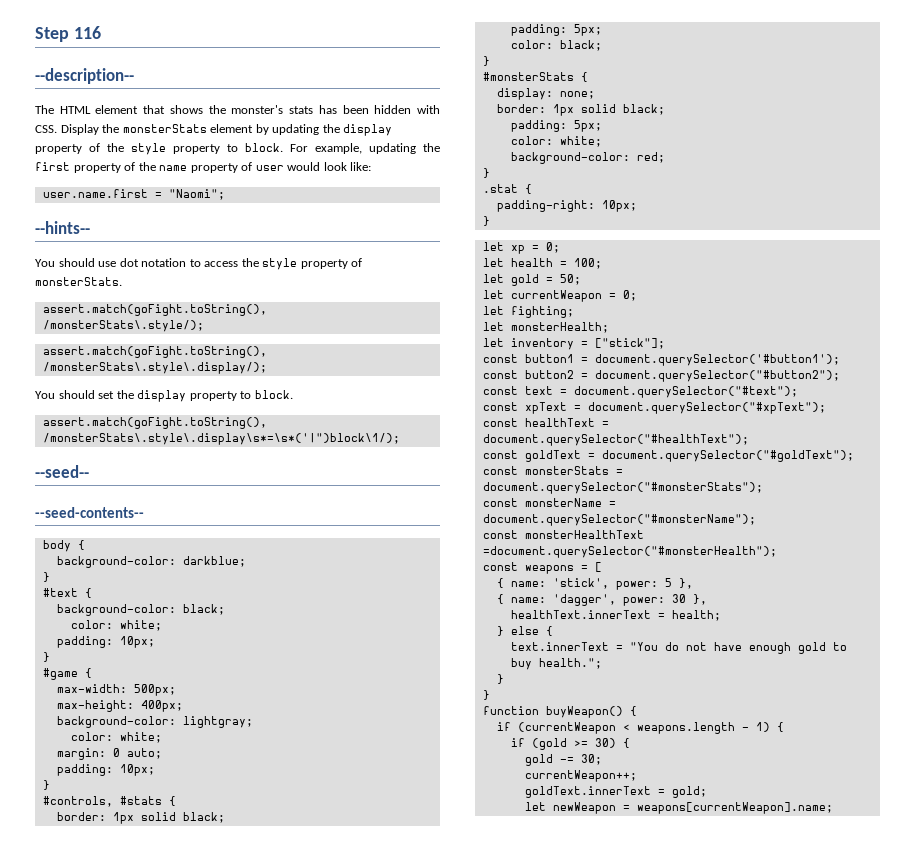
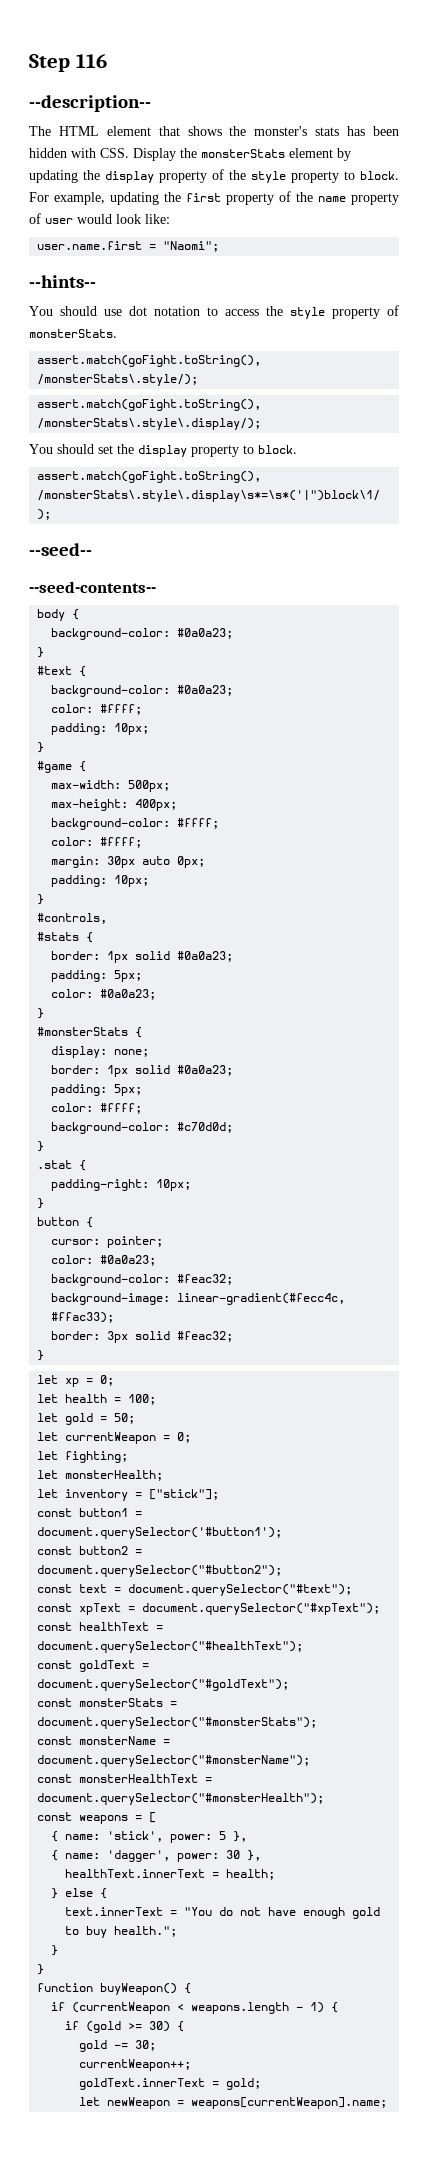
  body {
- background-color: darkblue;
+ background-color: #0a0a23;
  #text {
- background-color: black;
- color: white;
+ background-color: #0a0a23;
+ color: #ffff;
- background-color: lightgray;
- color: white;
+ background-color: #ffff;
+ color: #ffff;
- margin: 0 auto;
+ margin: 30px auto 0px;
- #controls, #stats {
- border: 1px solid black;
+ #controls,
+ #stats {
+ border: 1px solid #0a0a23;
  padding: 5px;
- color: black;
+ color: #0a0a23;
  display: none;
- border: 1px solid black;
+ border: 1px solid #0a0a23;
  padding: 5px;
- color: white;
- background-color: red;
+ color: #ffff;
+ background-color: #c70d0d;
+ button {
+ cursor: pointer;
+ color: #0a0a23;
+ background-color: #feac32;
+ background-image: linear-gradient(#fecc4c, #ffac33);
+ border: 3px solid #feac32;
+ }
- const monsterHealthText =document.querySelector("#monsterHealth");
+ const monsterHealthText = document.querySelector("#monsterHealth");

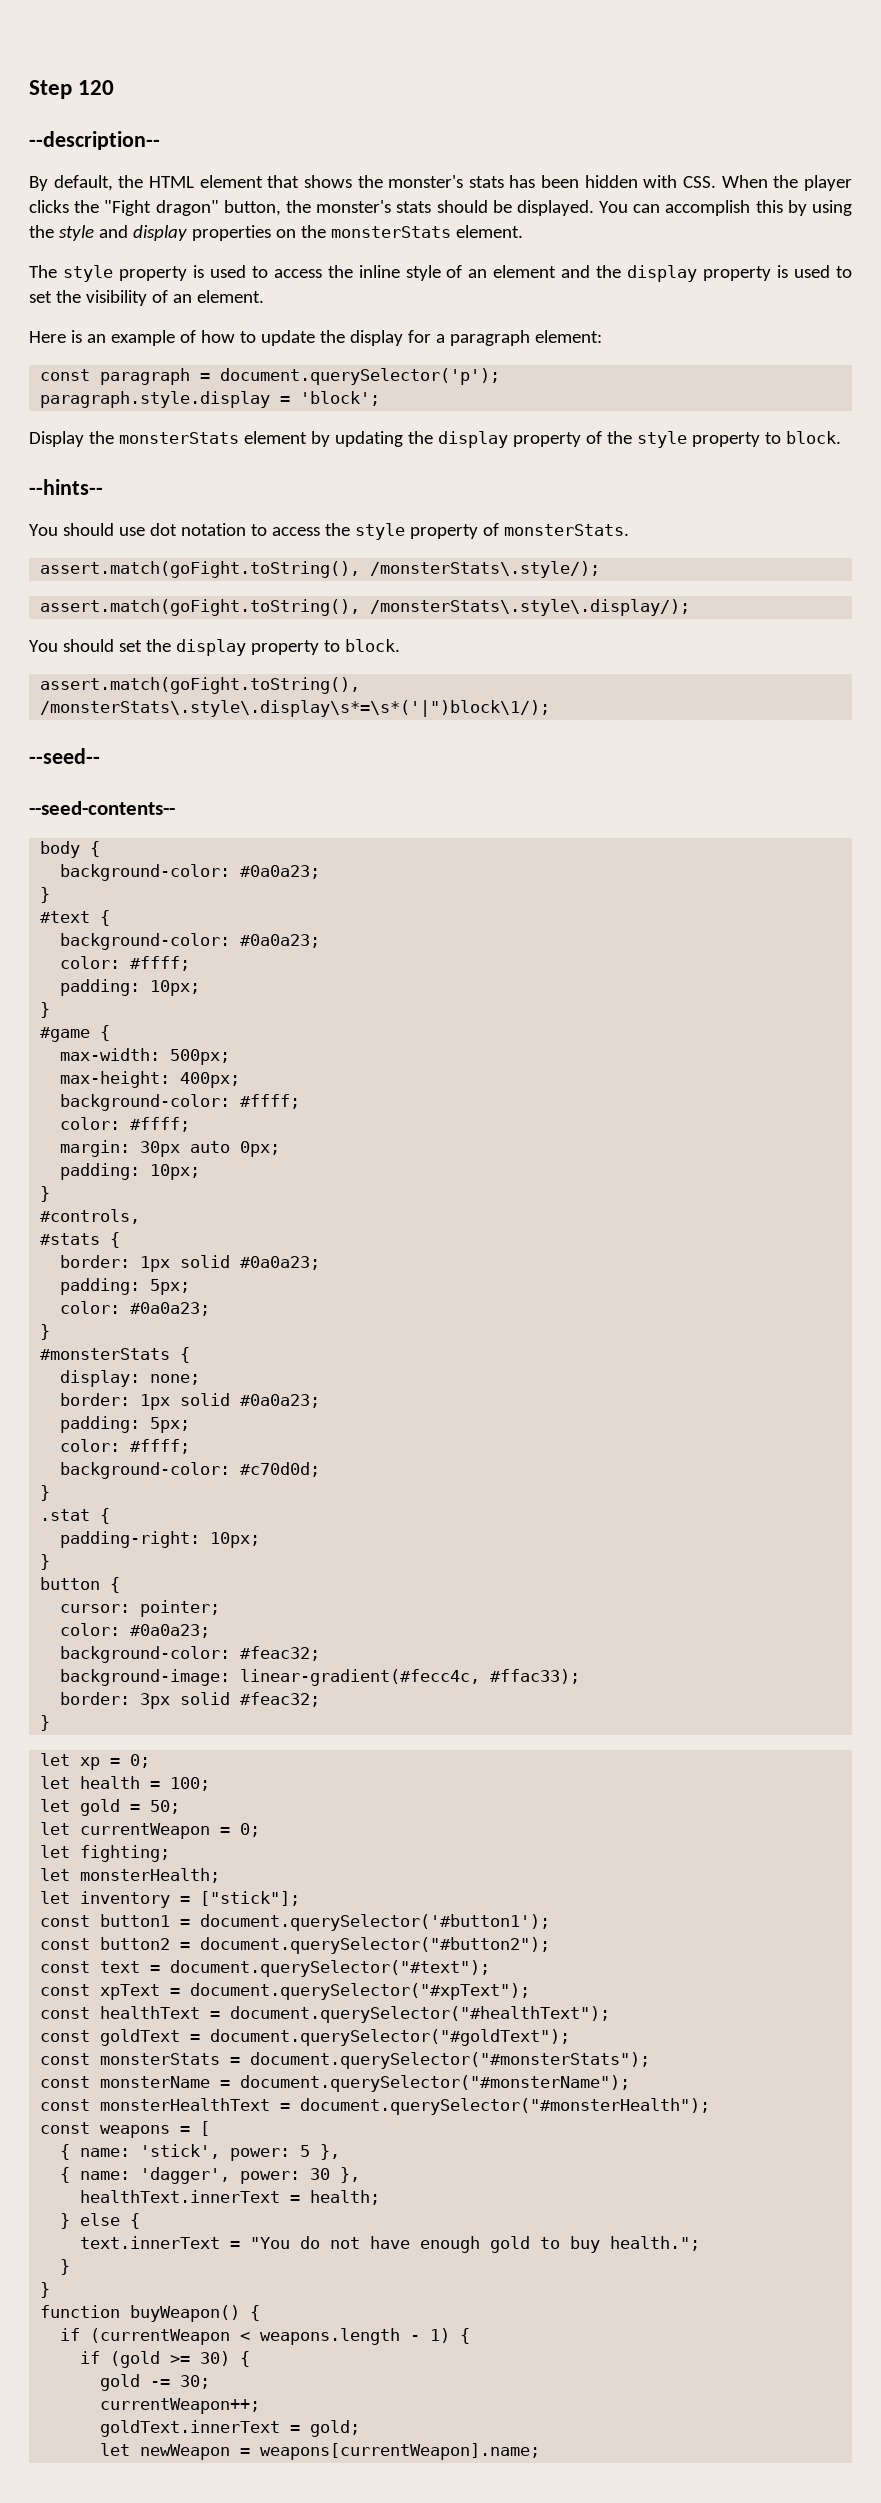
- Step 116
+ Step 120
- The HTML element that shows the monster's stats has been hidden with CSS. Display the monsterStats element by updating the display property of the style property to block. For example, updating the first property of the name property of user would look like:
- user.name.first = "Naomi";
+ By default, the HTML element that shows the monster's stats has been hidden with CSS. When the player clicks the "Fight dragon" button, the monster's stats should be displayed. You can accomplish this by using the style and display properties on the monsterStats element.
+ The style property is used to access the inline style of an element and the display property is used to set the visibility of an element.
+ Here is an example of how to update the display for a paragraph element:
+ const paragraph = document.querySelector('p');
+ paragraph.style.display = 'block';
+ Display the monsterStats element by updating the display property of the style property to block.

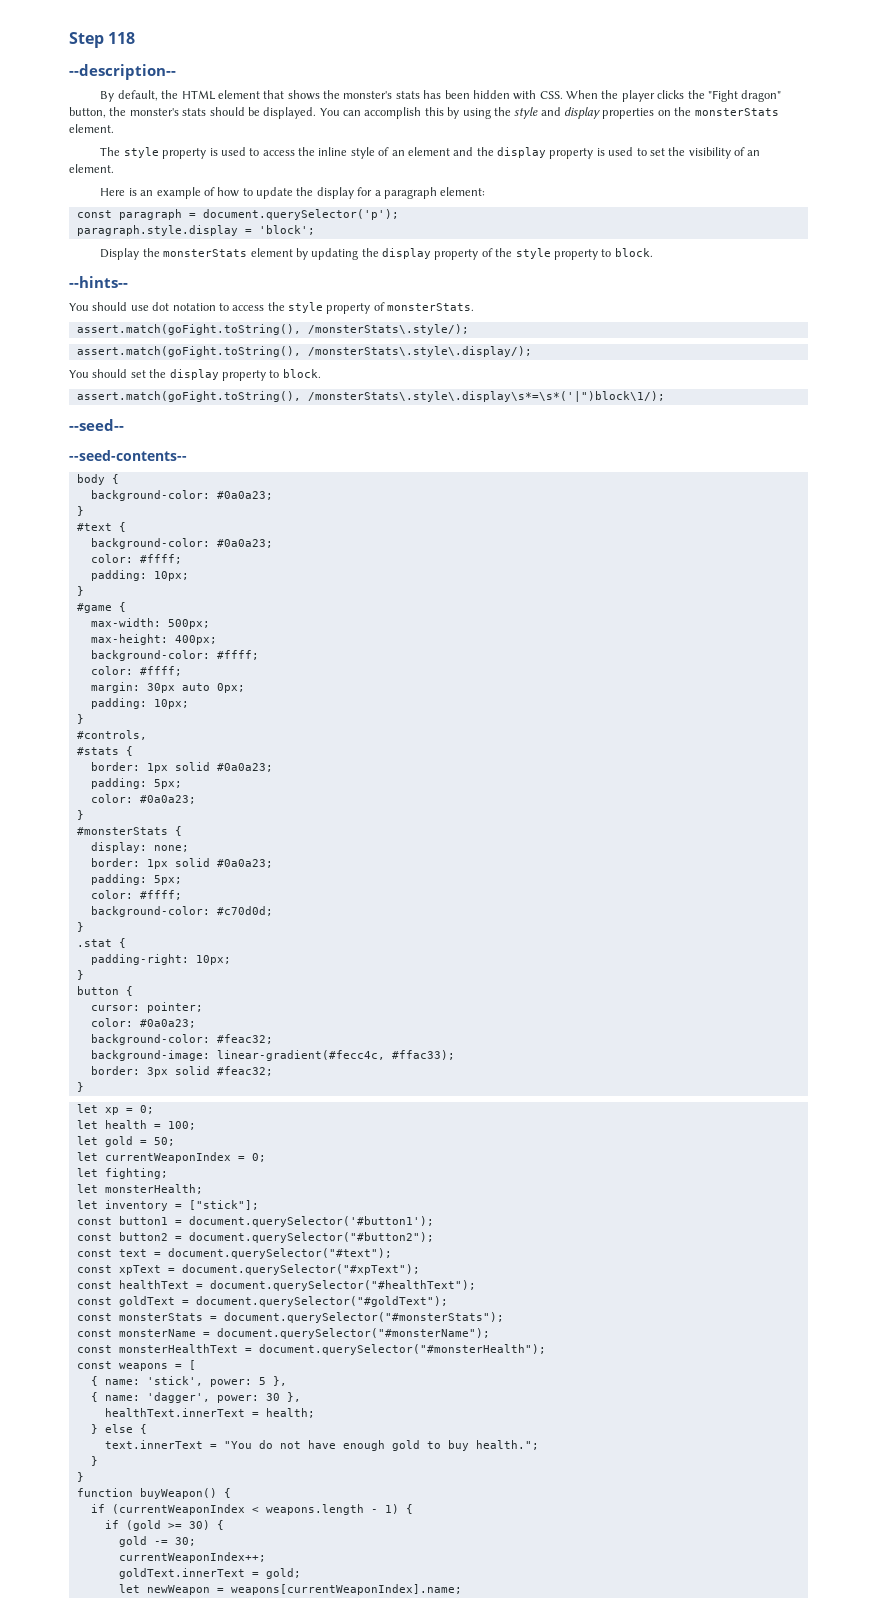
- Step 120
+ Step 118
- let currentWeapon = 0;
+ let currentWeaponIndex = 0;
- if (currentWeapon < weapons.length - 1) {
+ if (currentWeaponIndex < weapons.length - 1) {
- currentWeapon++;
+ currentWeaponIndex++;
- let newWeapon = weapons[currentWeapon].name;
+ let newWeapon = weapons[currentWeaponIndex].name;

